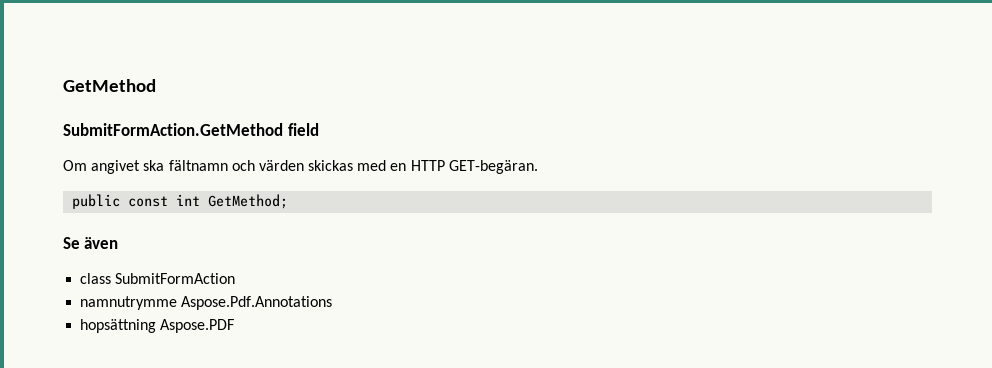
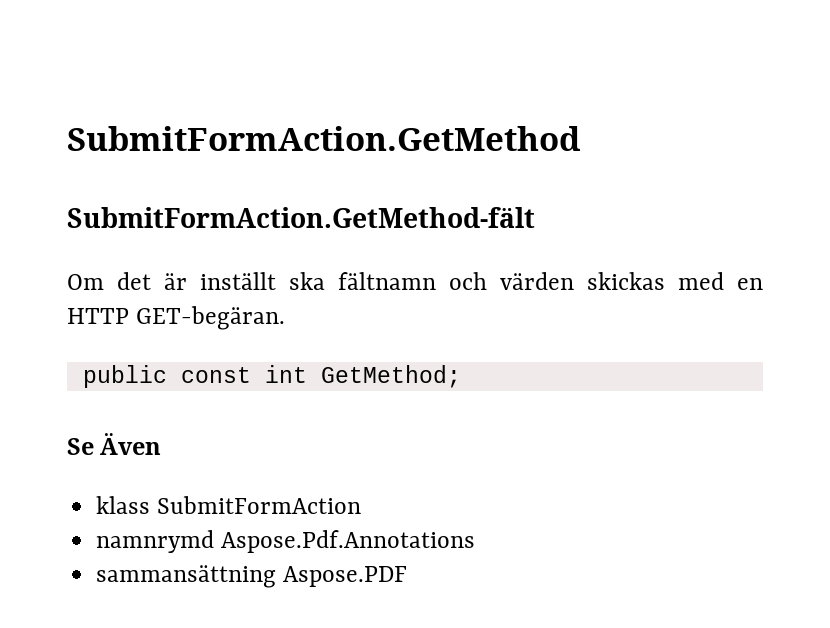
- GetMethod
- SubmitFormAction.GetMethod field
- Om angivet ska fältnamn och värden skickas med en HTTP GET-begäran.
+ SubmitFormAction.GetMethod
+ SubmitFormAction.GetMethod-fält
+ Om det är inställt ska fältnamn och värden skickas med en HTTP GET-begäran.
- Se även
- class SubmitFormAction
+ Se Även
+ klass SubmitFormAction
- namnutrymme Aspose.Pdf.Annotations
+ namnrymd Aspose.Pdf.Annotations
- hopsättning Aspose.PDF
+ sammansättning Aspose.PDF

